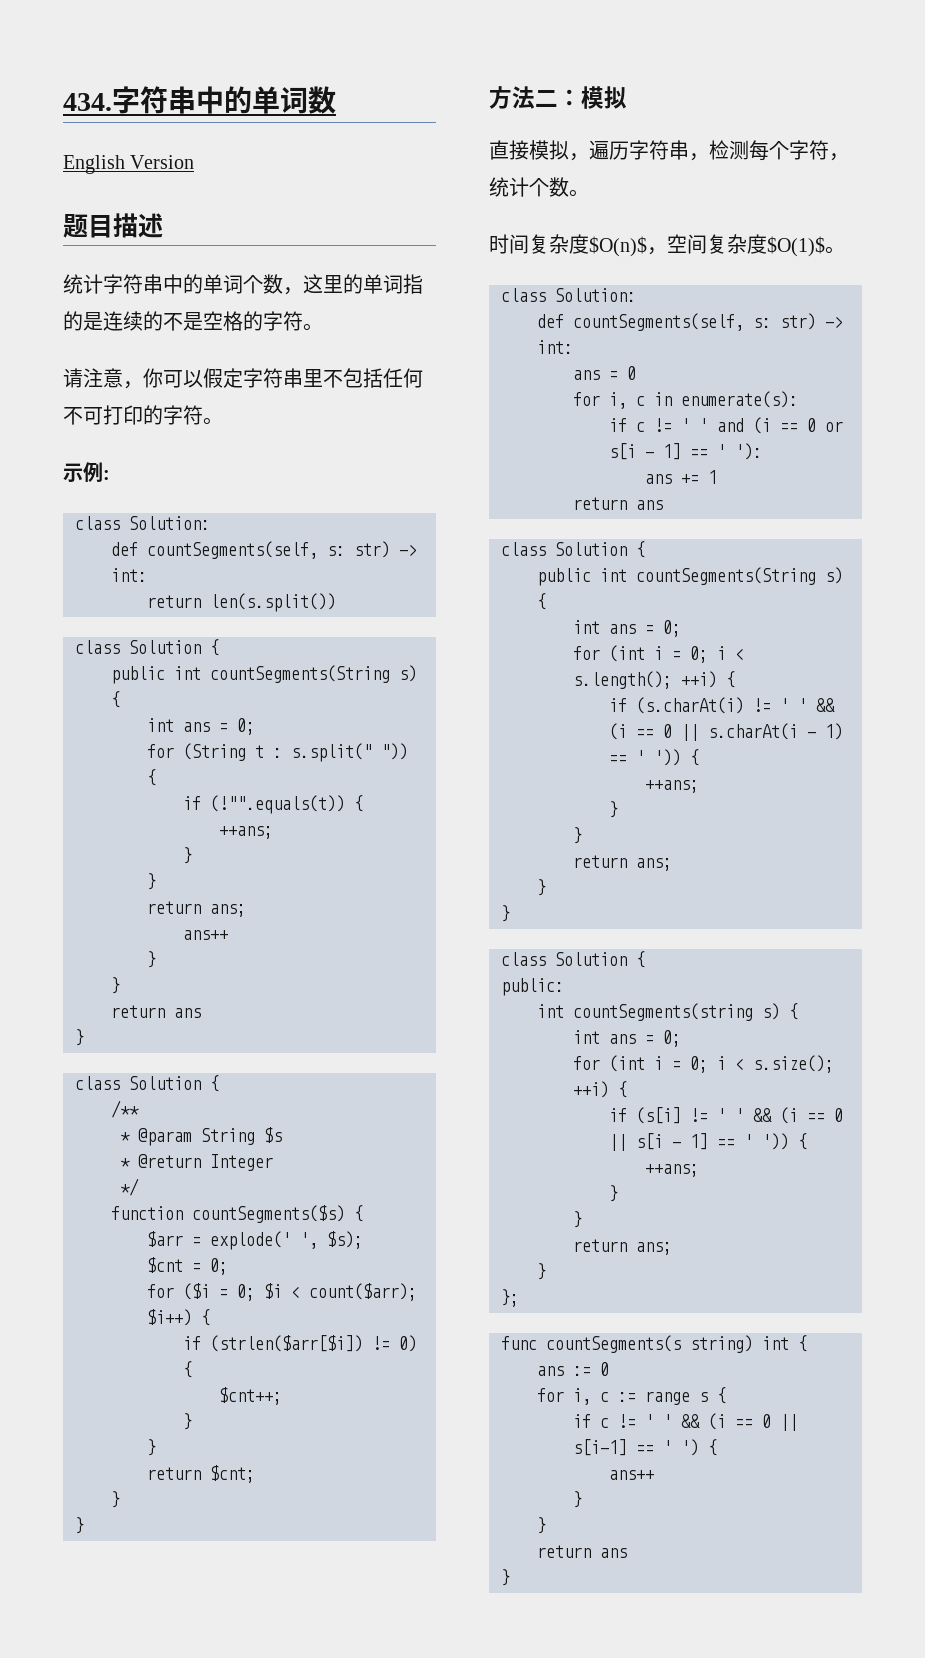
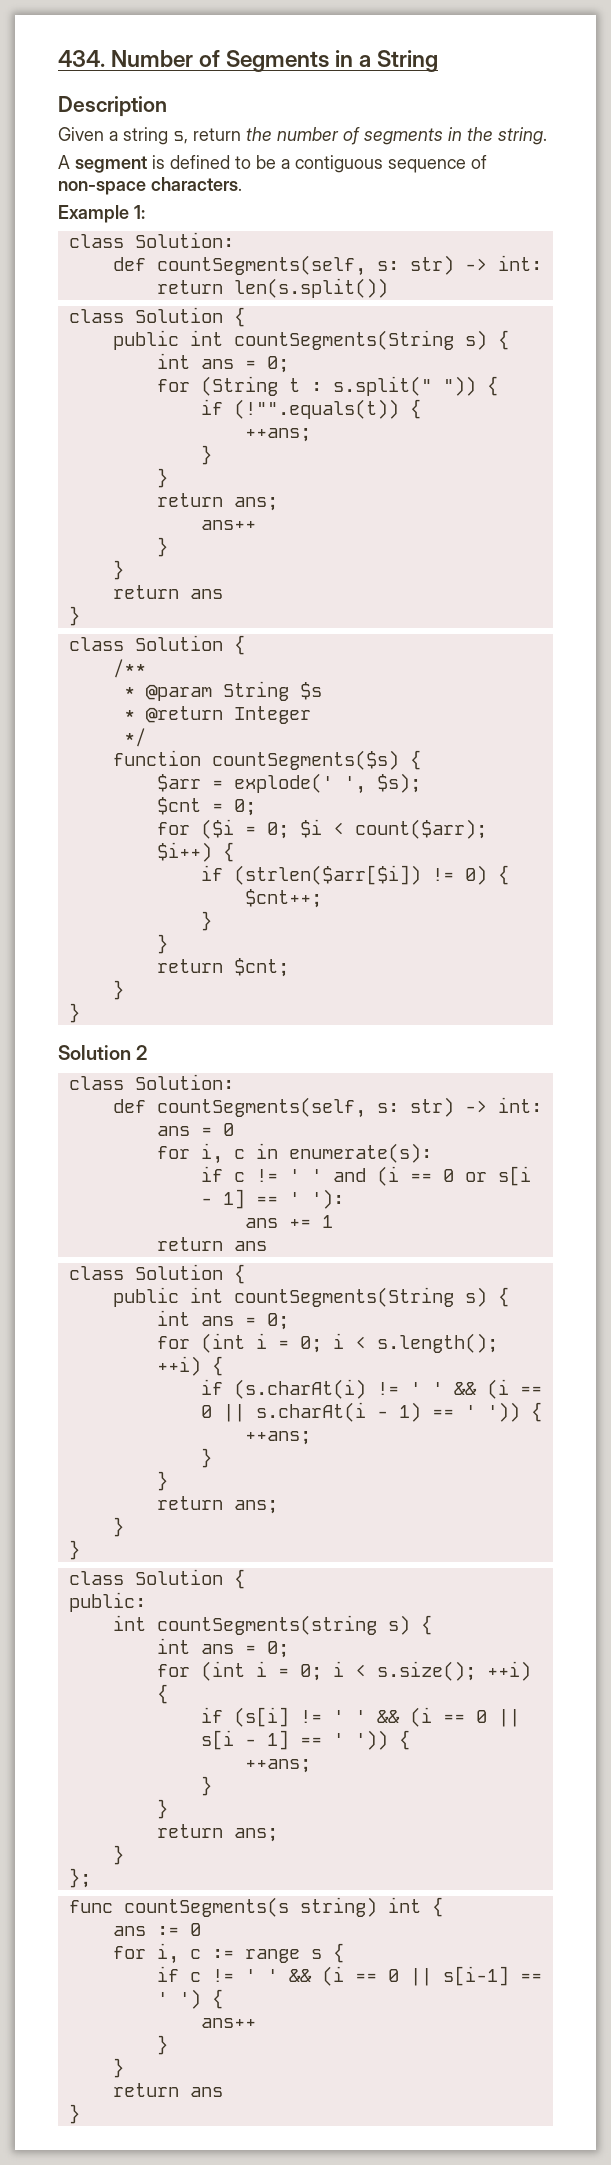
- 434.字符串中的单词数
- English Version
- 题目描述
- 统计字符串中的单词个数，这里的单词指的是连续的不是空格的字符。
- 请注意，你可以假定字符串里不包括任何不可打印的字符。
- 示例:
+ 434. Number of Segments in a String
+ Description
+ Given a string s, return the number of segments in the string.
+ A segment is defined to be a contiguous sequence of non-space characters.
+ Example 1:
- 方法二：模拟
- 直接模拟，遍历字符串，检测每个字符，统计个数。
- 时间复杂度$O(n)$，空间复杂度$O(1)$。
+ Solution 2

